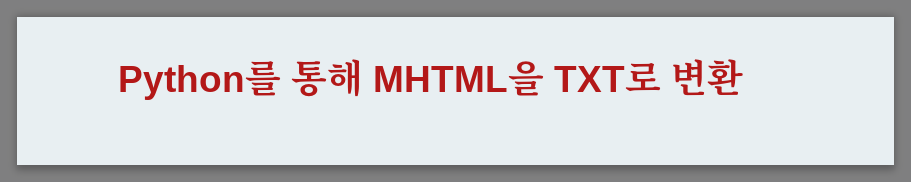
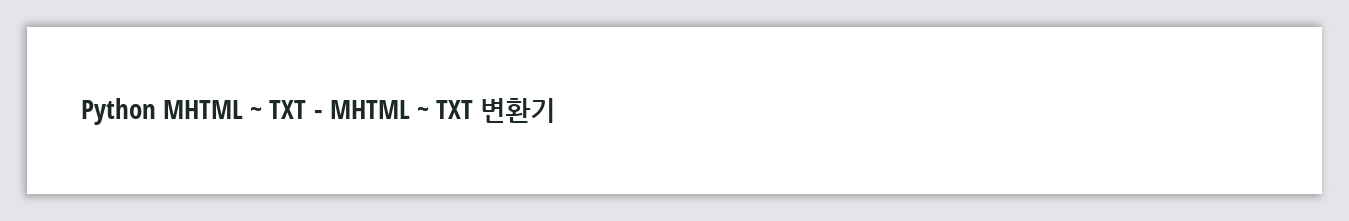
- Python를 통해 MHTML을 TXT로 변환
+ Python MHTML ~ TXT - MHTML ~ TXT 변환기

